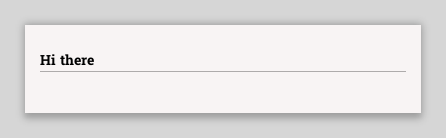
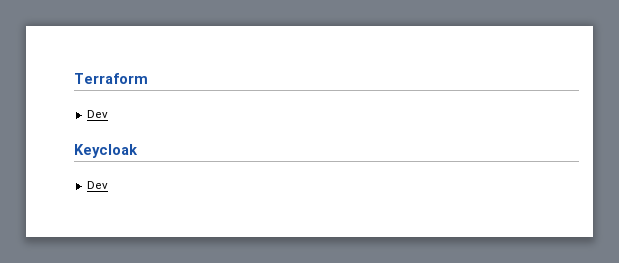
- Hi there
+ Terraform
+ Dev
+ Keycloak
+ Dev

